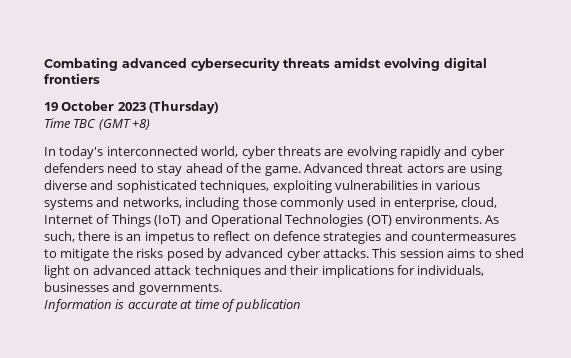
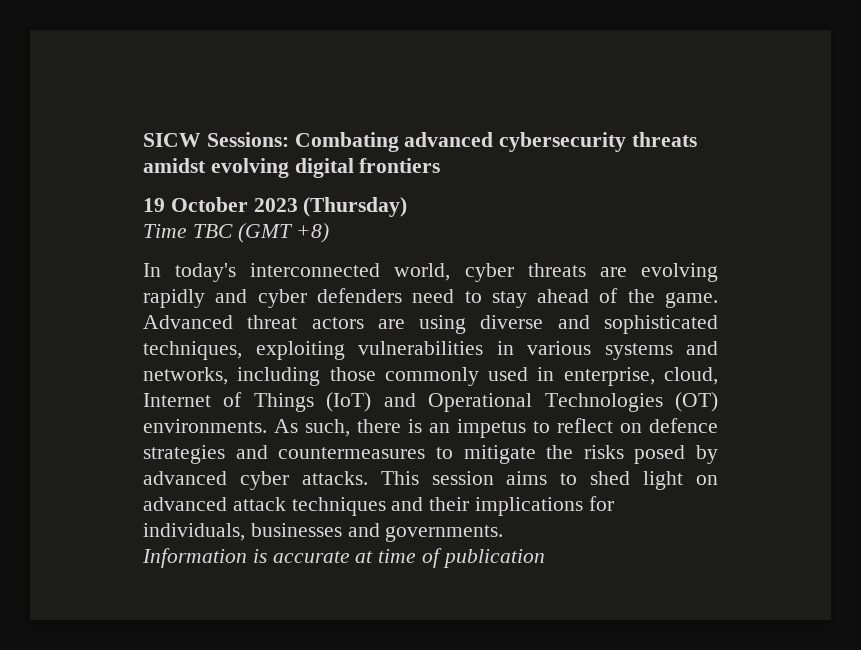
- Combating advanced cybersecurity threats amidst evolving digital frontiers
+ SICW Sessions: Combating advanced cybersecurity threats amidst evolving digital frontiers

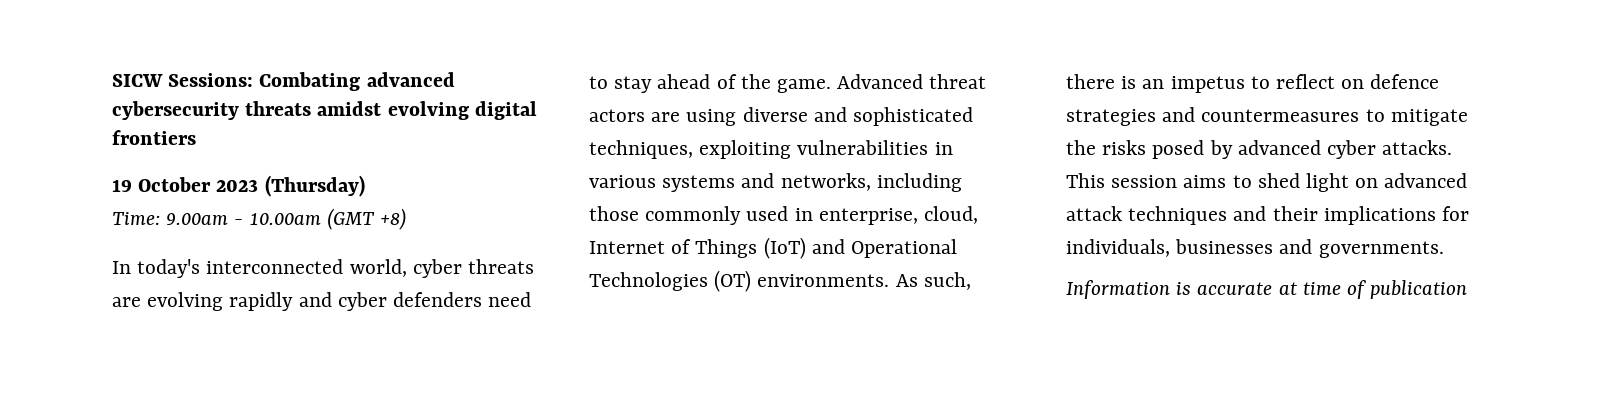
- Time TBC (GMT +8)
+ Time: 9.00am - 10.00am (GMT +8)

